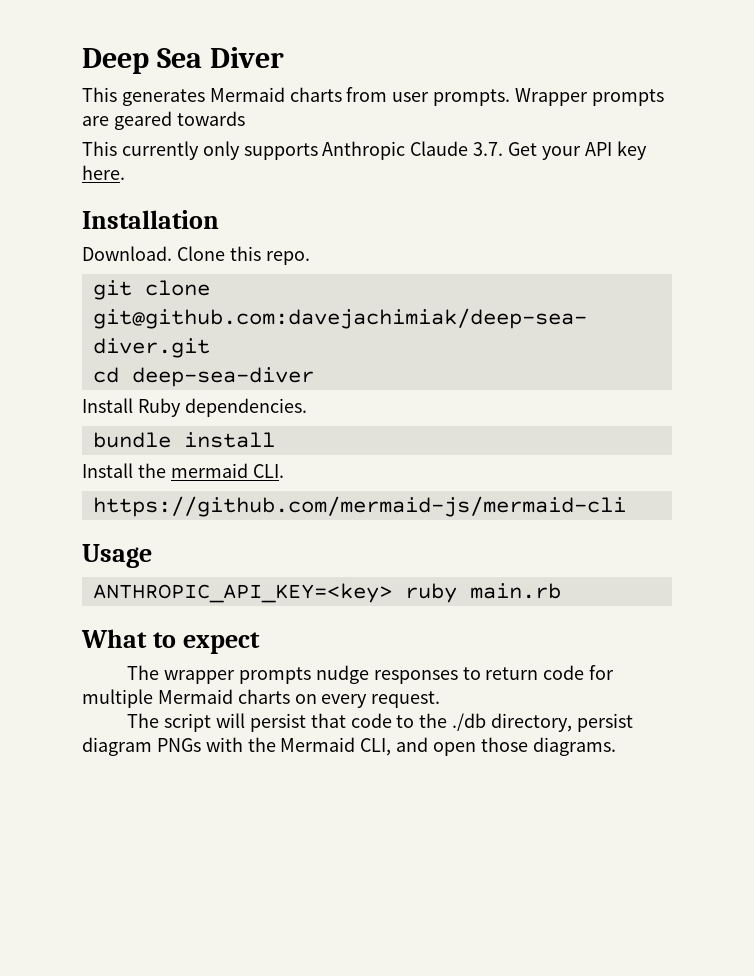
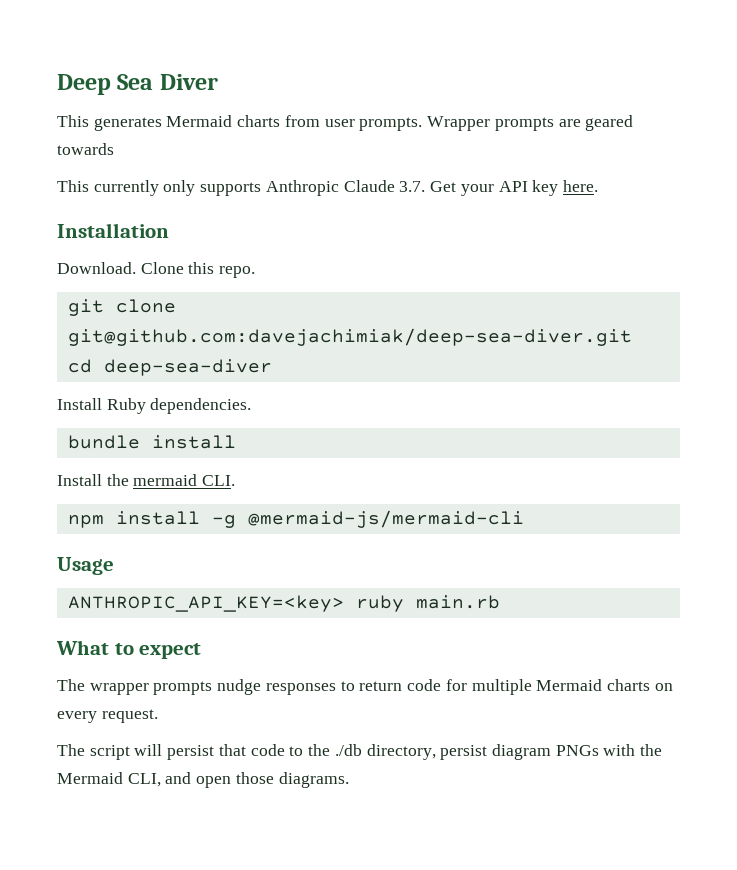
- https://github.com/mermaid-js/mermaid-cli
+ npm install -g @mermaid-js/mermaid-cli

